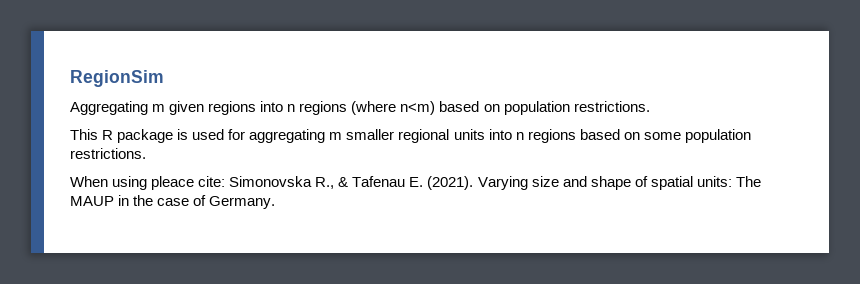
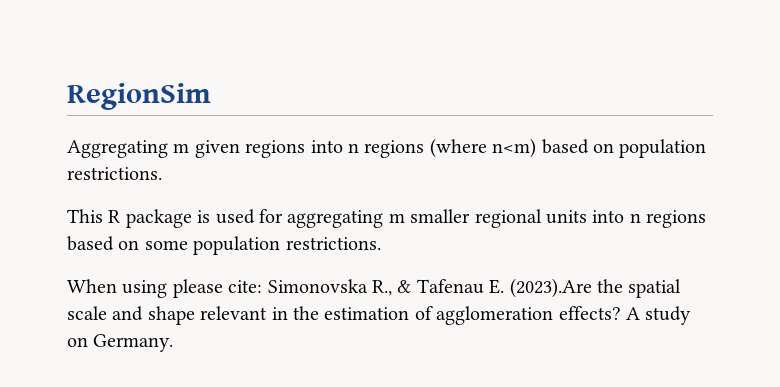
- When using pleace cite: Simonovska R., & Tafenau E. (2021). Varying size and shape of spatial units: The MAUP in the case of Germany.
+ When using please cite: Simonovska R., & Tafenau E. (2023).Are the spatial scale and shape relevant in the estimation of agglomeration effects? A study on Germany.

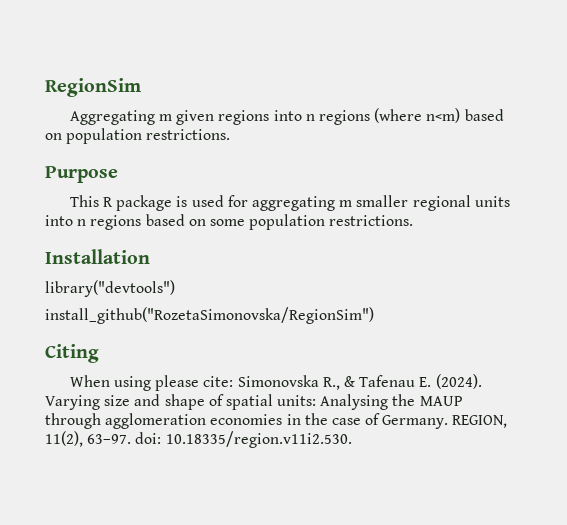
+ Purpose
+ Installation
+ library("devtools")
+ install_github("RozetaSimonovska/RegionSim")
+ Citing
- When using please cite: Simonovska R., & Tafenau E. (2023).Are the spatial scale and shape relevant in the estimation of agglomeration effects? A study on Germany.
+ When using please cite: Simonovska R., & Tafenau E. (2024). Varying size and shape of spatial units: Analysing the MAUP through agglomeration economies in the case of Germany. REGION, 11(2), 63–97. doi: 10.18335/region.v11i2.530.

